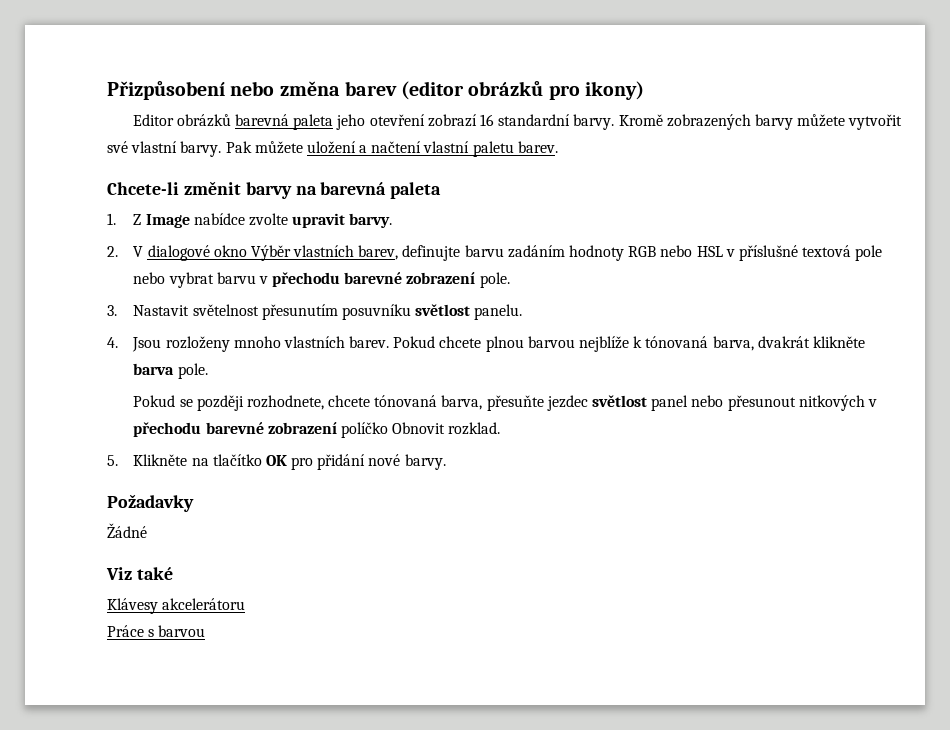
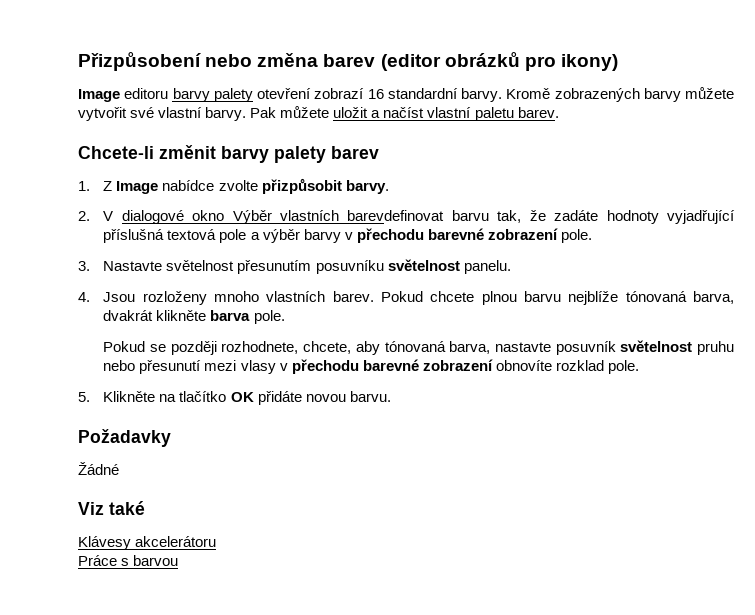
- Editor obrázků barevná paleta jeho otevření zobrazí 16 standardní barvy.
+ Image editoru barvy palety otevření zobrazí 16 standardní barvy.
- Pak můžete uložení a načtení vlastní paletu barev.
+ Pak můžete uložit a načíst vlastní paletu barev.
- Chcete-li změnit barvy na barevná paleta
+ Chcete-li změnit barvy palety barev
- 1. Z Image nabídce zvolte upravit barvy.
+ 1. Z Image nabídce zvolte přizpůsobit barvy.
- 2. V dialogové okno Výběr vlastních barev, definujte barvu zadáním hodnoty RGB nebo HSL v příslušné textová pole nebo vybrat barvu v přechodu barevné zobrazení pole.
+ 2. V dialogové okno Výběr vlastních barevdefinovat barvu tak, že zadáte hodnoty vyjadřující příslušná textová pole a výběr barvy v přechodu barevné zobrazení pole.
- 3. Nastavit světelnost přesunutím posuvníku světlost panelu.
+ 3. Nastavte světelnost přesunutím posuvníku světelnost panelu.
- Pokud chcete plnou barvou nejblíže k tónovaná barva, dvakrát klikněte barva pole.
+ Pokud chcete plnou barvu nejblíže tónovaná barva, dvakrát klikněte barva pole.
- Pokud se později rozhodnete, chcete tónovaná barva, přesuňte jezdec světlost panel nebo přesunout nitkových v přechodu barevné zobrazení políčko Obnovit rozklad.
+ Pokud se později rozhodnete, chcete, aby tónovaná barva, nastavte posuvník světelnost pruhu nebo přesunutí mezi vlasy v přechodu barevné zobrazení obnovíte rozklad pole.
- 5. Klikněte na tlačítko OK pro přidání nové barvy.
+ 5. Klikněte na tlačítko OK přidáte novou barvu.

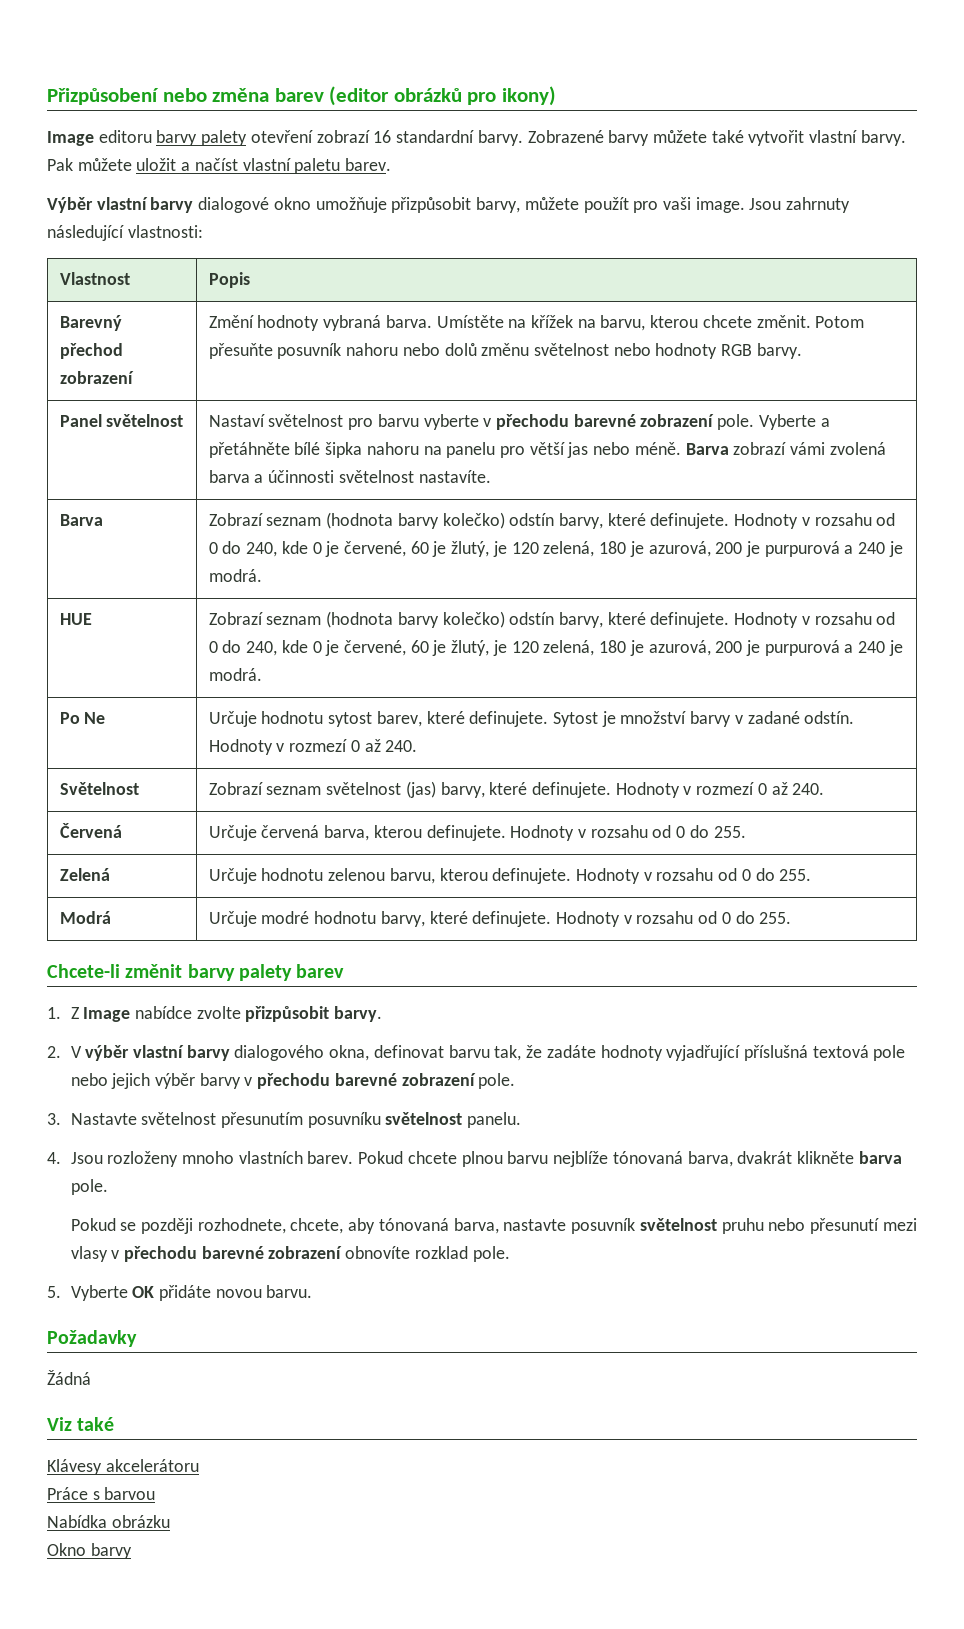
- Kromě zobrazených barvy můžete vytvořit své vlastní barvy.
+ Zobrazené barvy můžete také vytvořit vlastní barvy.
+ Výběr vlastní barvy dialogové okno umožňuje přizpůsobit barvy, můžete použít pro vaši image. Jsou zahrnuty následující vlastnosti:
+ Vlastnost | Popis
+ Barevný přechod zobrazení | Změní hodnoty vybraná barva. Umístěte na křížek na barvu, kterou chcete změnit. Potom přesuňte posuvník nahoru nebo dolů změnu světelnost nebo hodnoty RGB barvy.
+ Panel světelnost | Nastaví světelnost pro barvu vyberte v přechodu barevné zobrazení pole. Vyberte a přetáhněte bílé šipka nahoru na panelu pro větší jas nebo méně. Barva zobrazí vámi zvolená barva a účinnosti světelnost nastavíte.
+ Barva | Zobrazí seznam (hodnota barvy kolečko) odstín barvy, které definujete. Hodnoty v rozsahu od 0 do 240, kde 0 je červené, 60 je žlutý, je 120 zelená, 180 je azurová, 200 je purpurová a 240 je modrá.
+ HUE | Zobrazí seznam (hodnota barvy kolečko) odstín barvy, které definujete. Hodnoty v rozsahu od 0 do 240, kde 0 je červené, 60 je žlutý, je 120 zelená, 180 je azurová, 200 je purpurová a 240 je modrá.
+ Po Ne | Určuje hodnotu sytost barev, které definujete. Sytost je množství barvy v zadané odstín. Hodnoty v rozmezí 0 až 240.
+ Světelnost | Zobrazí seznam světelnost (jas) barvy, které definujete. Hodnoty v rozmezí 0 až 240.
+ Červená | Určuje červená barva, kterou definujete. Hodnoty v rozsahu od 0 do 255.
+ Zelená | Určuje hodnotu zelenou barvu, kterou definujete. Hodnoty v rozsahu od 0 do 255.
+ Modrá | Určuje modré hodnotu barvy, které definujete. Hodnoty v rozsahu od 0 do 255.
- 2. V dialogové okno Výběr vlastních barevdefinovat barvu tak, že zadáte hodnoty vyjadřující příslušná textová pole a výběr barvy v přechodu barevné zobrazení pole.
+ 2. V výběr vlastní barvy dialogového okna, definovat barvu tak, že zadáte hodnoty vyjadřující příslušná textová pole nebo jejich výběr barvy v přechodu barevné zobrazení pole.
- 5. Klikněte na tlačítko OK přidáte novou barvu.
+ 5. Vyberte OK přidáte novou barvu.
- Žádné
+ Žádná
+ Nabídka obrázku
+ Okno barvy

